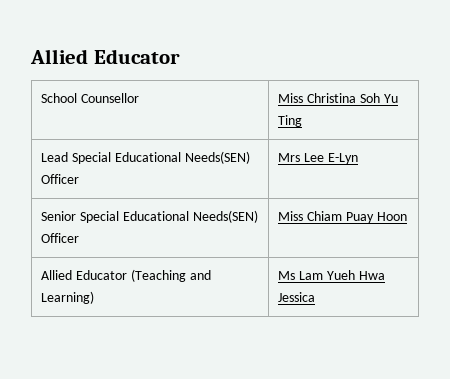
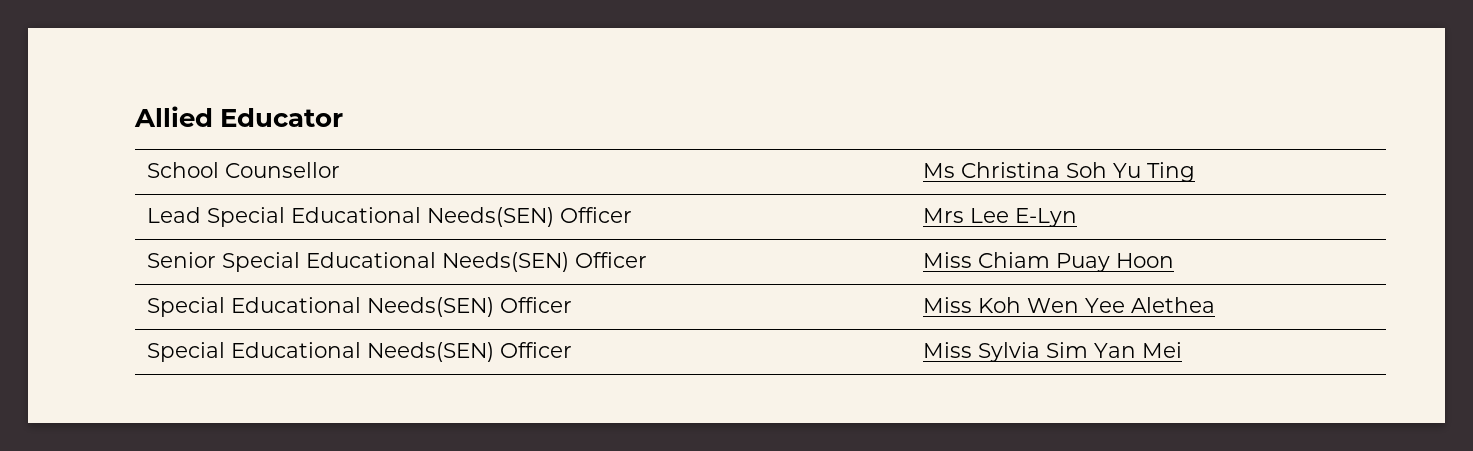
- School Counsellor | Miss Christina Soh Yu Ting
+ School Counsellor | Ms Christina Soh Yu Ting
- Allied Educator (Teaching and Learning) | Ms Lam Yueh Hwa Jessica
+ Special Educational Needs(SEN) Officer | Miss Koh Wen Yee Alethea
+ Special Educational Needs(SEN) Officer | Miss Sylvia Sim Yan Mei

